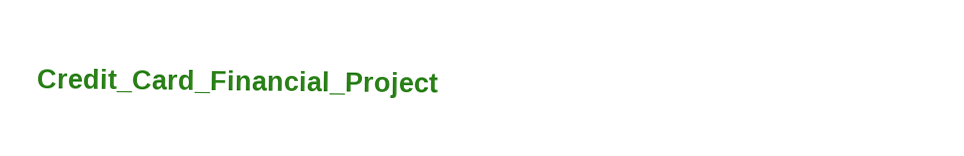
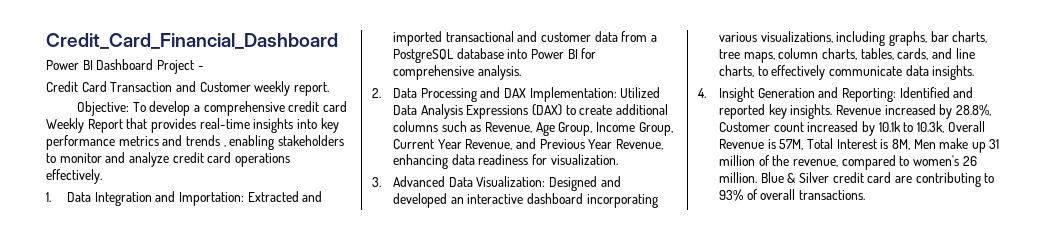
- Credit_Card_Financial_Project
+ Credit_Card_Financial_Dashboard
+ Power BI Dashboard Project -
+ Credit Card Transaction and Customer weekly report.
+ Objective: To develop a comprehensive credit card Weekly Report that provides real-time insights into key performance metrics and trends , enabling stakeholders to monitor and analyze credit card operations effectively.
+ 1. Data Integration and Importation: Extracted and imported transactional and customer data from a PostgreSQL database into Power BI for comprehensive analysis.
+ 2. Data Processing and DAX Implementation: Utilized Data Analysis Expressions (DAX) to create additional columns such as Revenue, Age Group, Income Group, Current Year Revenue, and Previous Year Revenue, enhancing data readiness for visualization.
+ 3. Advanced Data Visualization: Designed and developed an interactive dashboard incorporating various visualizations, including graphs, bar charts, tree maps, column charts, tables, cards, and line charts, to effectively communicate data insights.
+ 4. Insight Generation and Reporting: Identified and reported key insights. Revenue increased by 28.8%, Customer count increased by 10.1k to 10.3k, Overall Revenue is 57M, Total Interest is 8M, Men make up 31 million of the revenue, compared to women's 26 million. Blue & Silver credit card are contributing to 93% of overall transactions.

